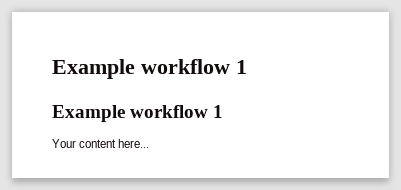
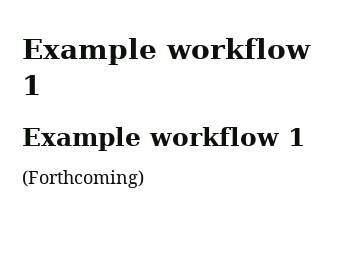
- Your content here...
+ (Forthcoming)

